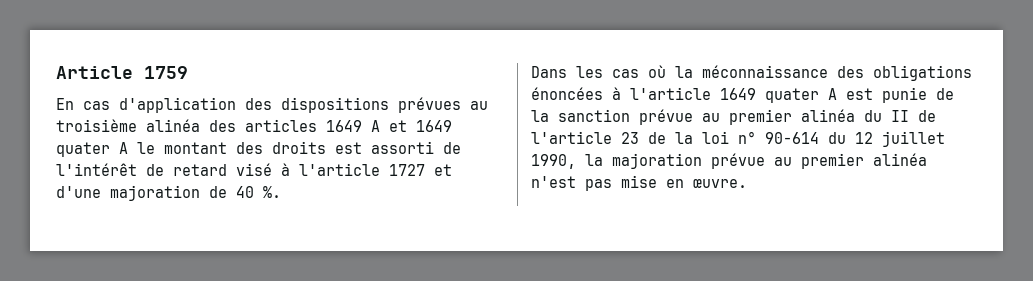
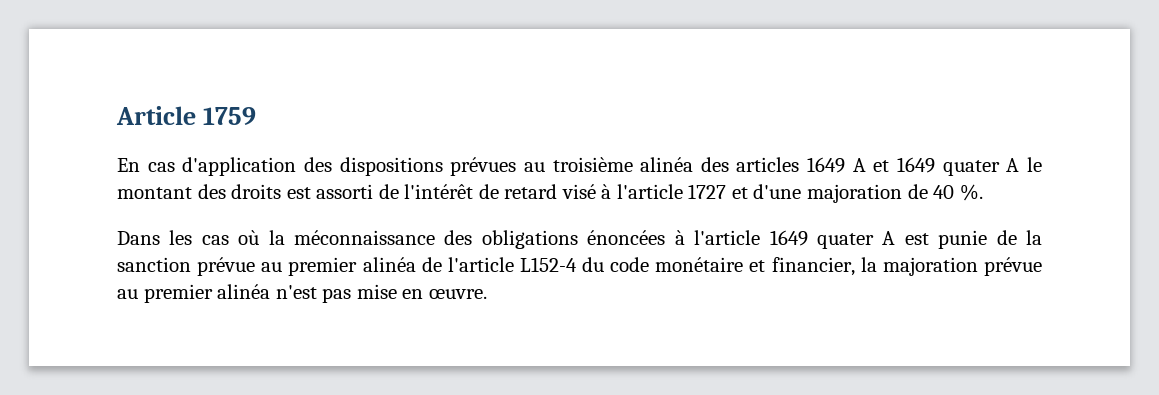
- Dans les cas où la méconnaissance des obligations énoncées à l'article 1649 quater A est punie de la sanction prévue au premier alinéa du II de l'article 23 de la loi n° 90-614 du 12 juillet 1990, la majoration prévue au premier alinéa n'est pas mise en œuvre.
+ Dans les cas où la méconnaissance des obligations énoncées à l'article 1649 quater A est punie de la sanction prévue au premier alinéa de l'article L152-4 du code monétaire et financier, la majoration prévue au premier alinéa n'est pas mise en œuvre.

